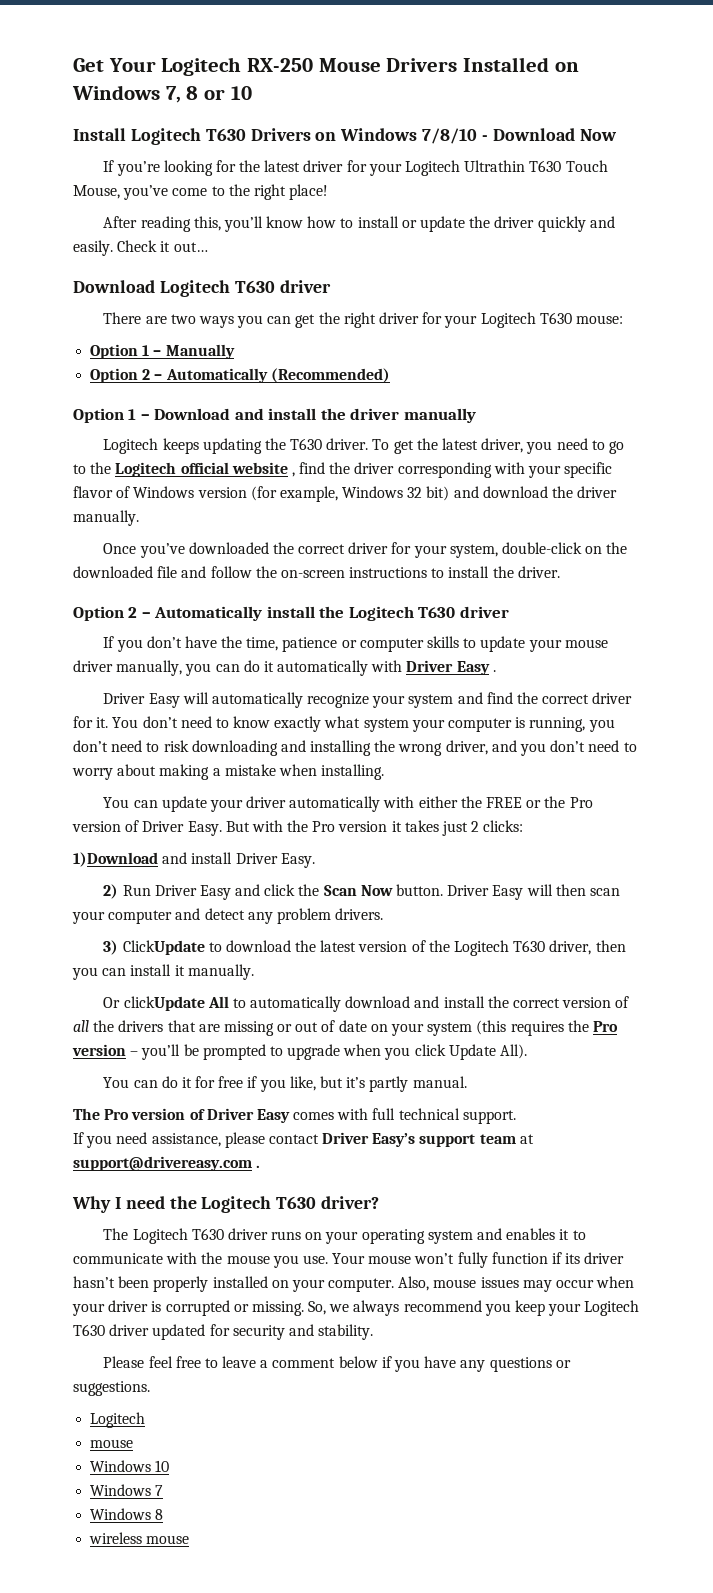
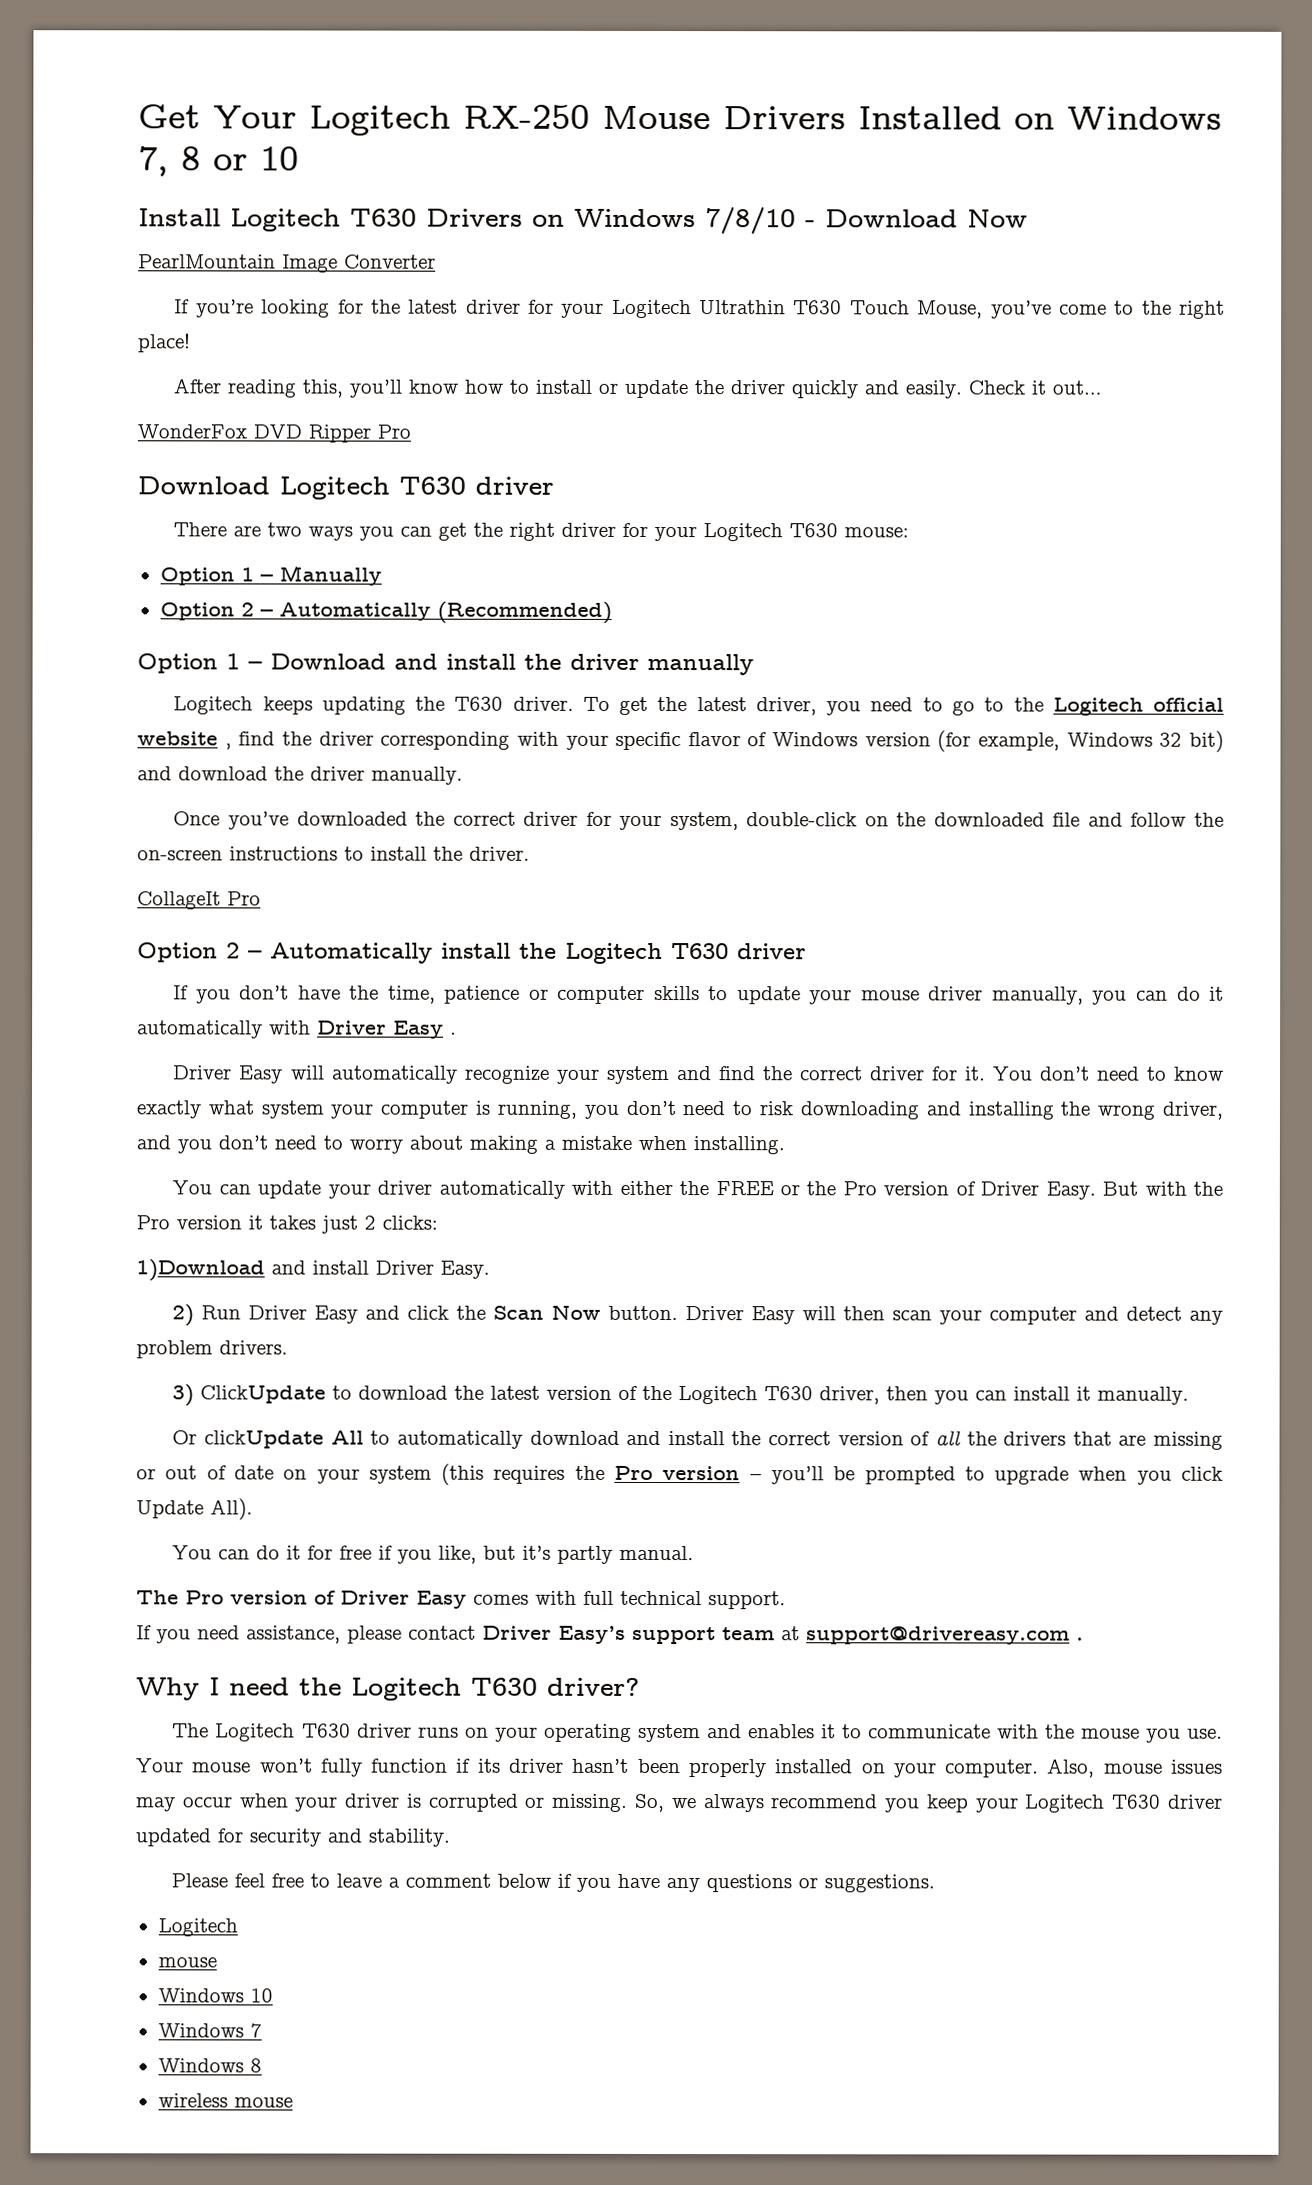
+ PearlMountain Image Converter
+ WonderFox DVD Ripper Pro
+ CollageIt Pro

